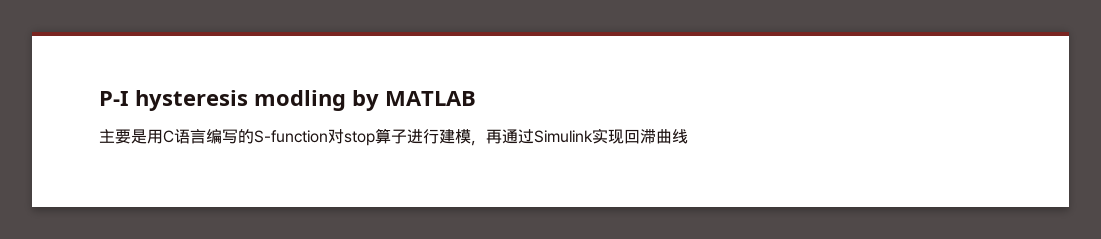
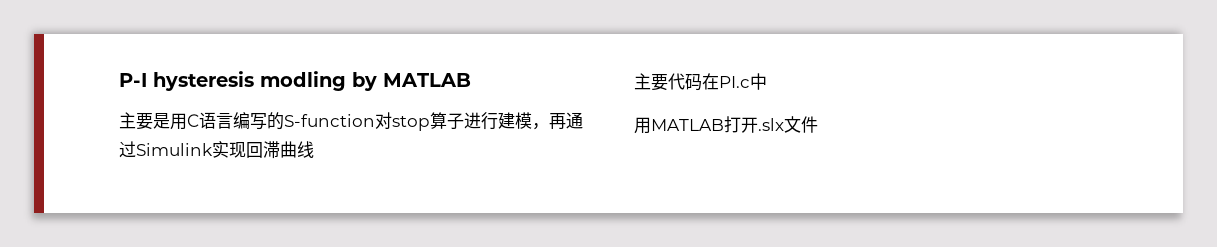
+ 主要代码在PI.c中
+ 用MATLAB打开.slx文件

